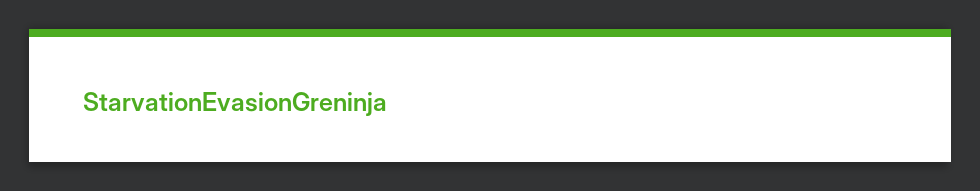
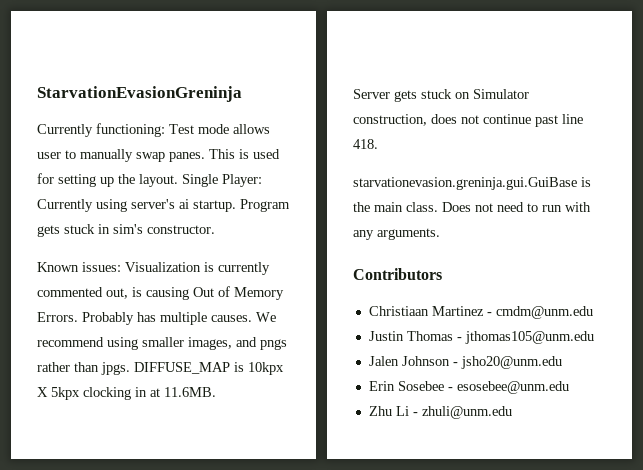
+ Currently functioning: Test mode allows user to manually swap panes. This is used for setting up the layout. Single Player: Currently using server's ai startup. Program gets stuck in sim's constructor.
+ Known issues: Visualization is currently commented out, is causing Out of Memory Errors. Probably has multiple causes. We recommend using smaller images, and pngs rather than jpgs. DIFFUSE_MAP is 10kpx X 5kpx clocking in at 11.6MB.
+ Server gets stuck on Simulator construction, does not continue past line 418.
+ starvationevasion.greninja.gui.GuiBase is the main class. Does not need to run with any arguments.
+ Contributors
+ Christiaan Martinez - cmdm@unm.edu
+ Justin Thomas - jthomas105@unm.edu
+ Jalen Johnson - jsho20@unm.edu
+ Erin Sosebee - esosebee@unm.edu
+ Zhu Li - zhuli@unm.edu

